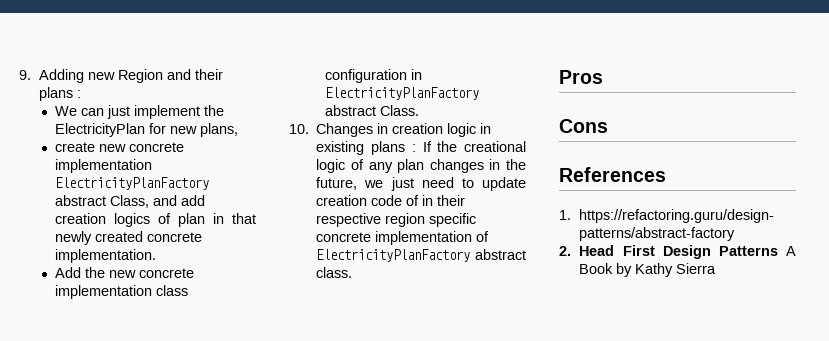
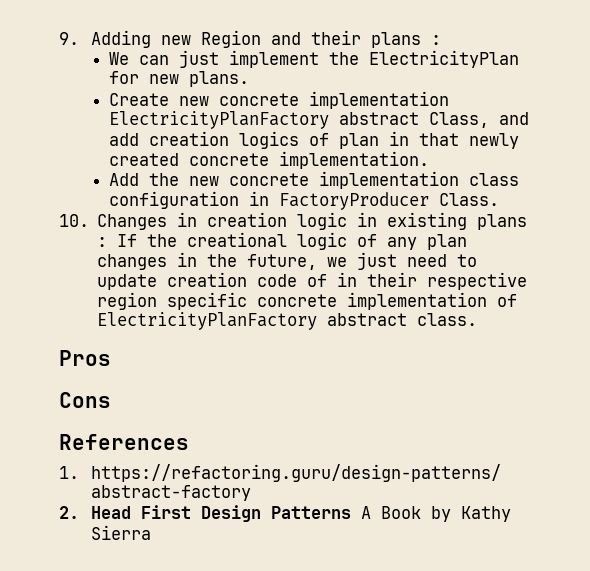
- We can just implement the ElectricityPlan for new plans,
- create new concrete implementation ElectricityPlanFactory abstract Class, and add creation logics of plan in that newly created concrete implementation.
+ We can just implement the ElectricityPlan for new plans.
+ Create new concrete implementation ElectricityPlanFactory abstract Class, and add creation logics of plan in that newly created concrete implementation.
- Add the new concrete implementation class configuration in ElectricityPlanFactory abstract Class.
+ Add the new concrete implementation class configuration in FactoryProducer Class.

